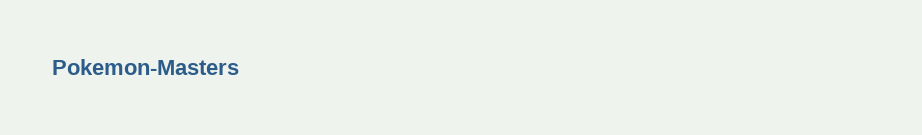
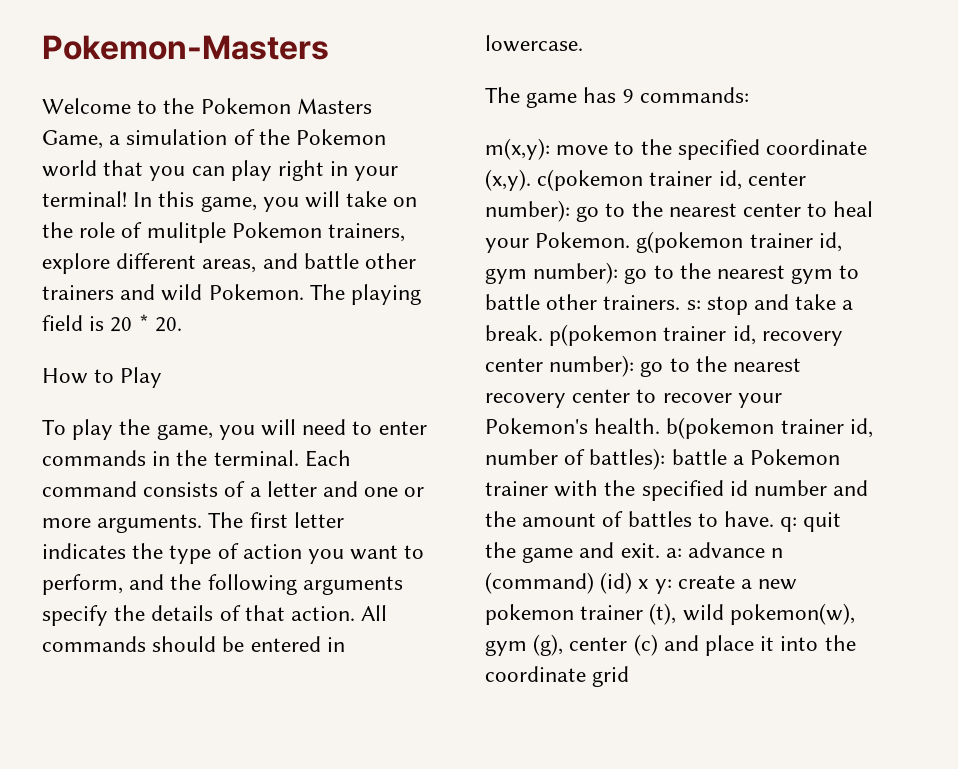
+ Welcome to the Pokemon Masters Game, a simulation of the Pokemon world that you can play right in your terminal! In this game, you will take on the role of mulitple Pokemon trainers, explore different areas, and battle other trainers and wild Pokemon. The playing field is 20 * 20.
+ How to Play
+ To play the game, you will need to enter commands in the terminal. Each command consists of a letter and one or more arguments. The first letter indicates the type of action you want to perform, and the following arguments specify the details of that action. All commands should be entered in lowercase.
+ The game has 9 commands:
+ m(x,y): move to the specified coordinate (x,y). c(pokemon trainer id, center number): go to the nearest center to heal your Pokemon. g(pokemon trainer id, gym number): go to the nearest gym to battle other trainers. s: stop and take a break. p(pokemon trainer id, recovery center number): go to the nearest recovery center to recover your Pokemon's health. b(pokemon trainer id, number of battles): battle a Pokemon trainer with the specified id number and the amount of battles to have. q: quit the game and exit. a: advance n (command) (id) x y: create a new pokemon trainer (t), wild pokemon(w), gym (g), center (c) and place it into the coordinate grid

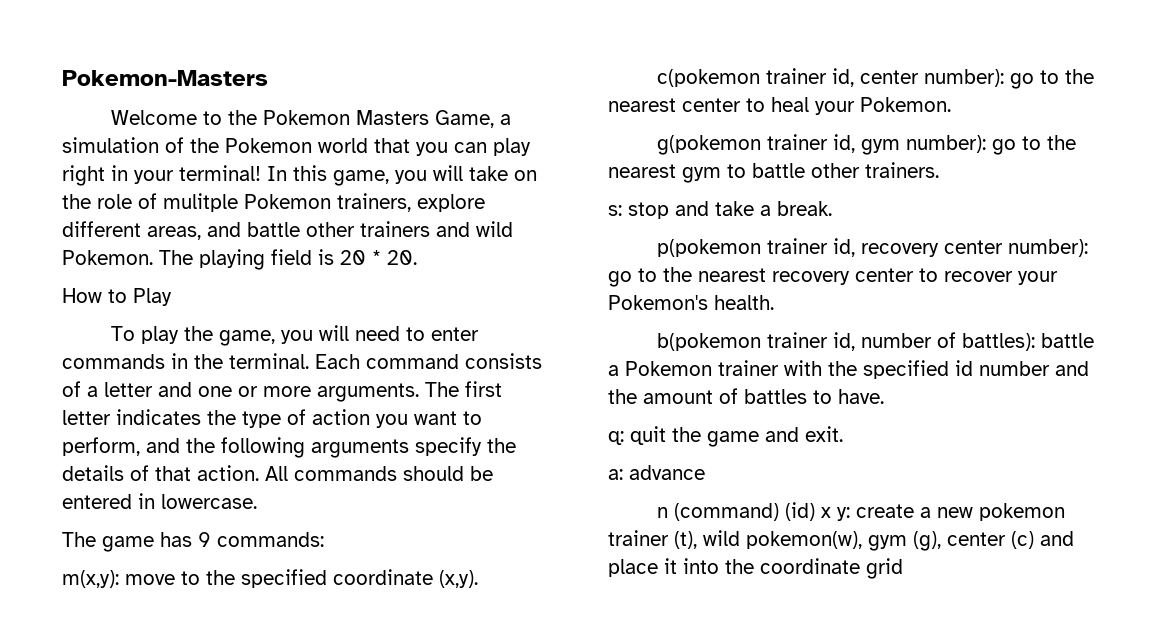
- move to the specified coordinate (x,y). c(pokemon trainer id, center number):
+ move to the specified coordinate (x,y).
+ c(pokemon trainer id, center number):
- go to the nearest center to heal your Pokemon. g(pokemon trainer id, gym number):
+ go to the nearest center to heal your Pokemon.
+ g(pokemon trainer id, gym number):
- go to the nearest gym to battle other trainers. s:
+ go to the nearest gym to battle other trainers.
+ s:
- stop and take a break. p(pokemon trainer id, recovery center number):
+ stop and take a break.
+ p(pokemon trainer id, recovery center number):
- go to the nearest recovery center to recover your Pokemon's health. b(pokemon trainer id, number of battles):
+ go to the nearest recovery center to recover your Pokemon's health.
+ b(pokemon trainer id, number of battles):
- battle a Pokemon trainer with the specified id number and the amount of battles to have. q:
+ battle a Pokemon trainer with the specified id number and the amount of battles to have.
+ q:
- quit the game and exit. a:
+ quit the game and exit.
+ a:
- advance n (command) (id) x y:
+ advance
+ n (command) (id) x y:

